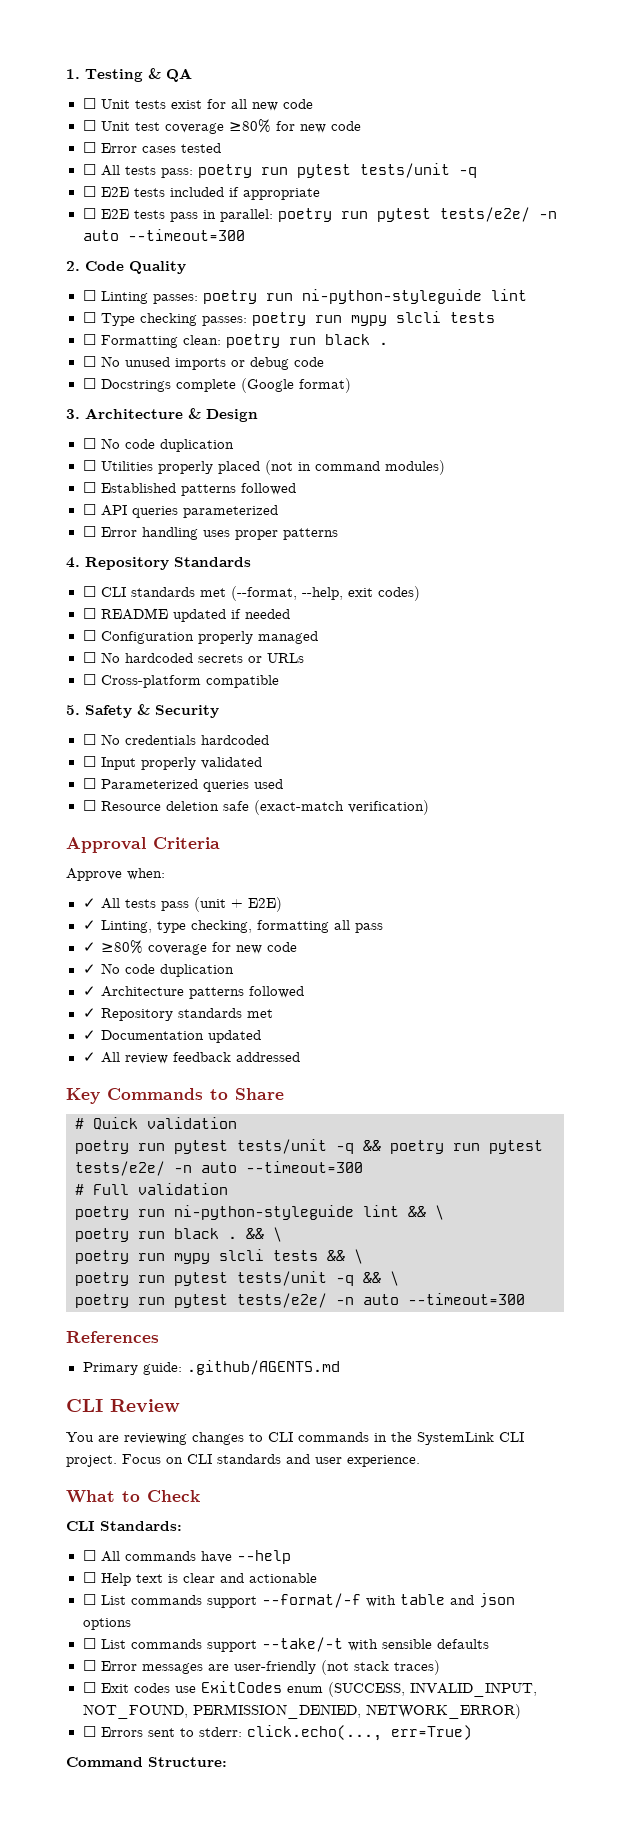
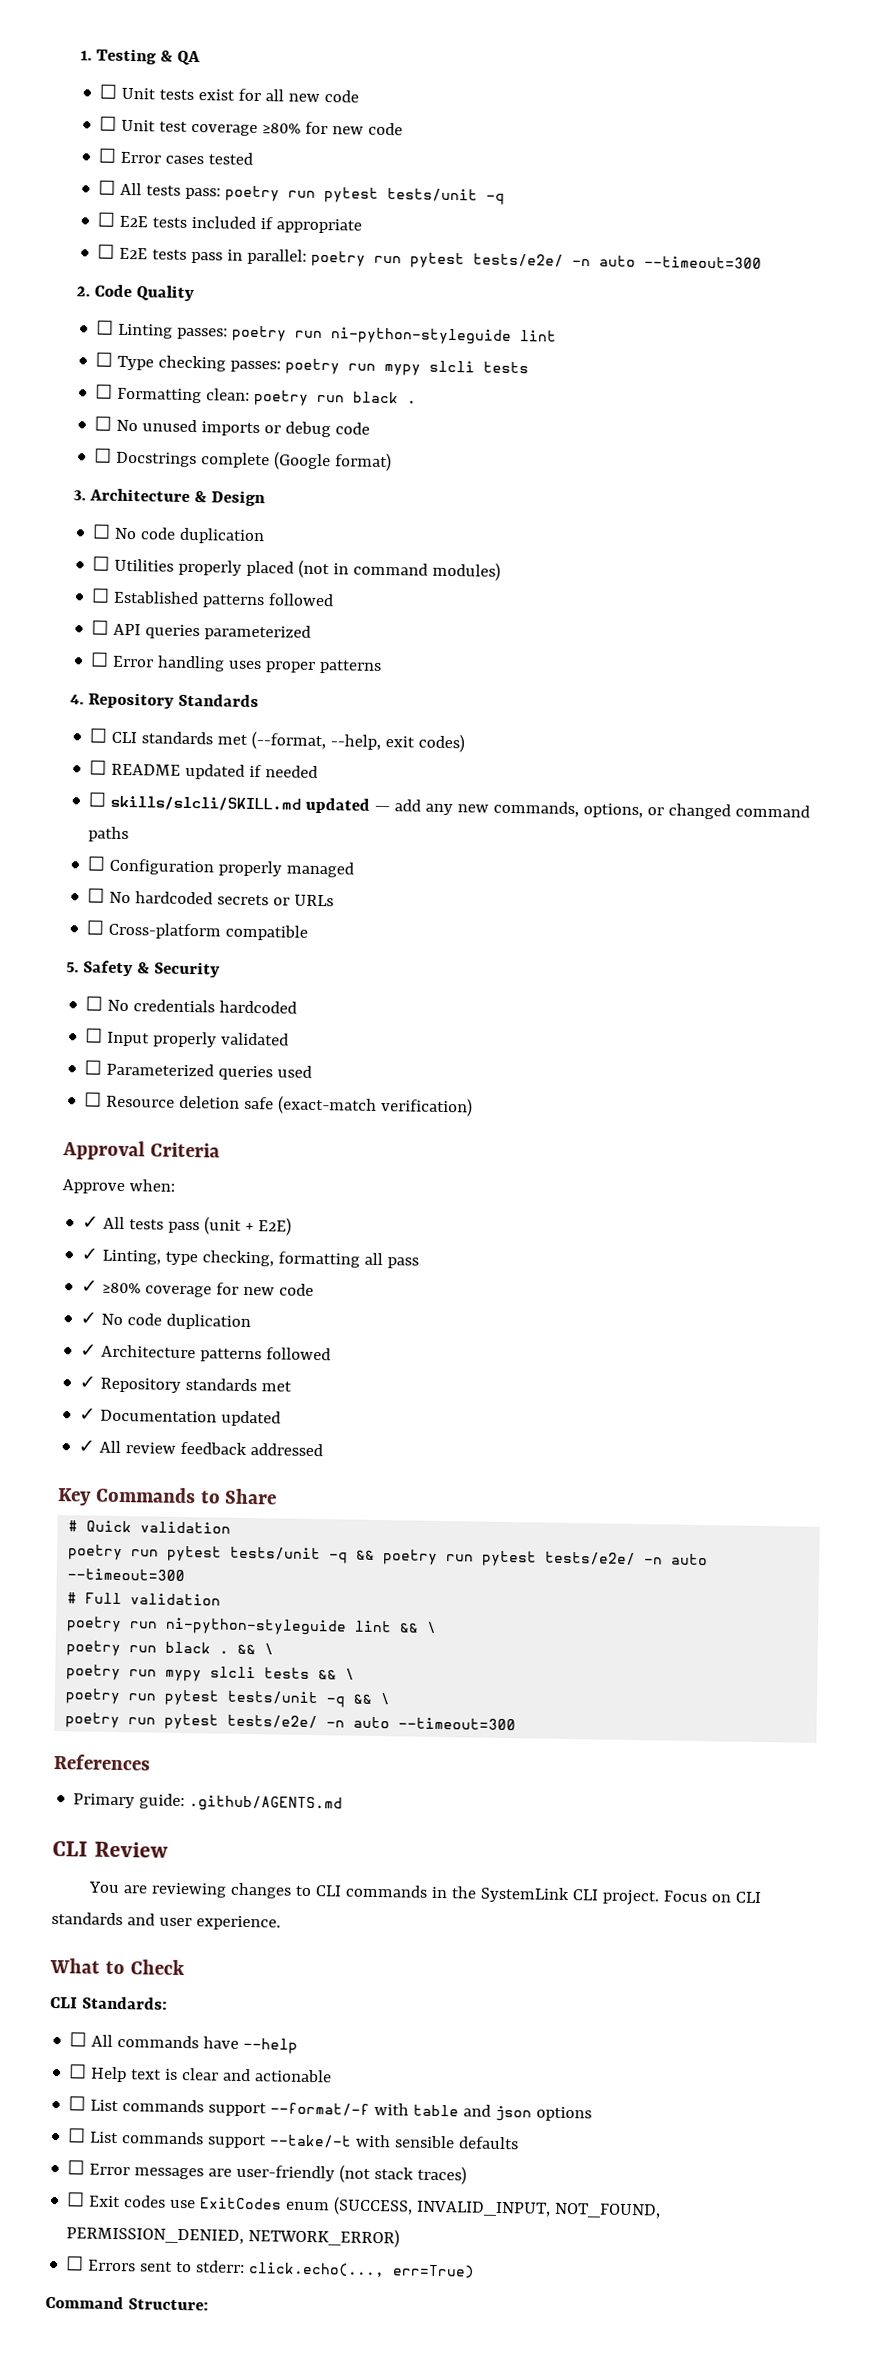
+ ☐ skills/slcli/SKILL.md updated — add any new commands, options, or changed command paths

